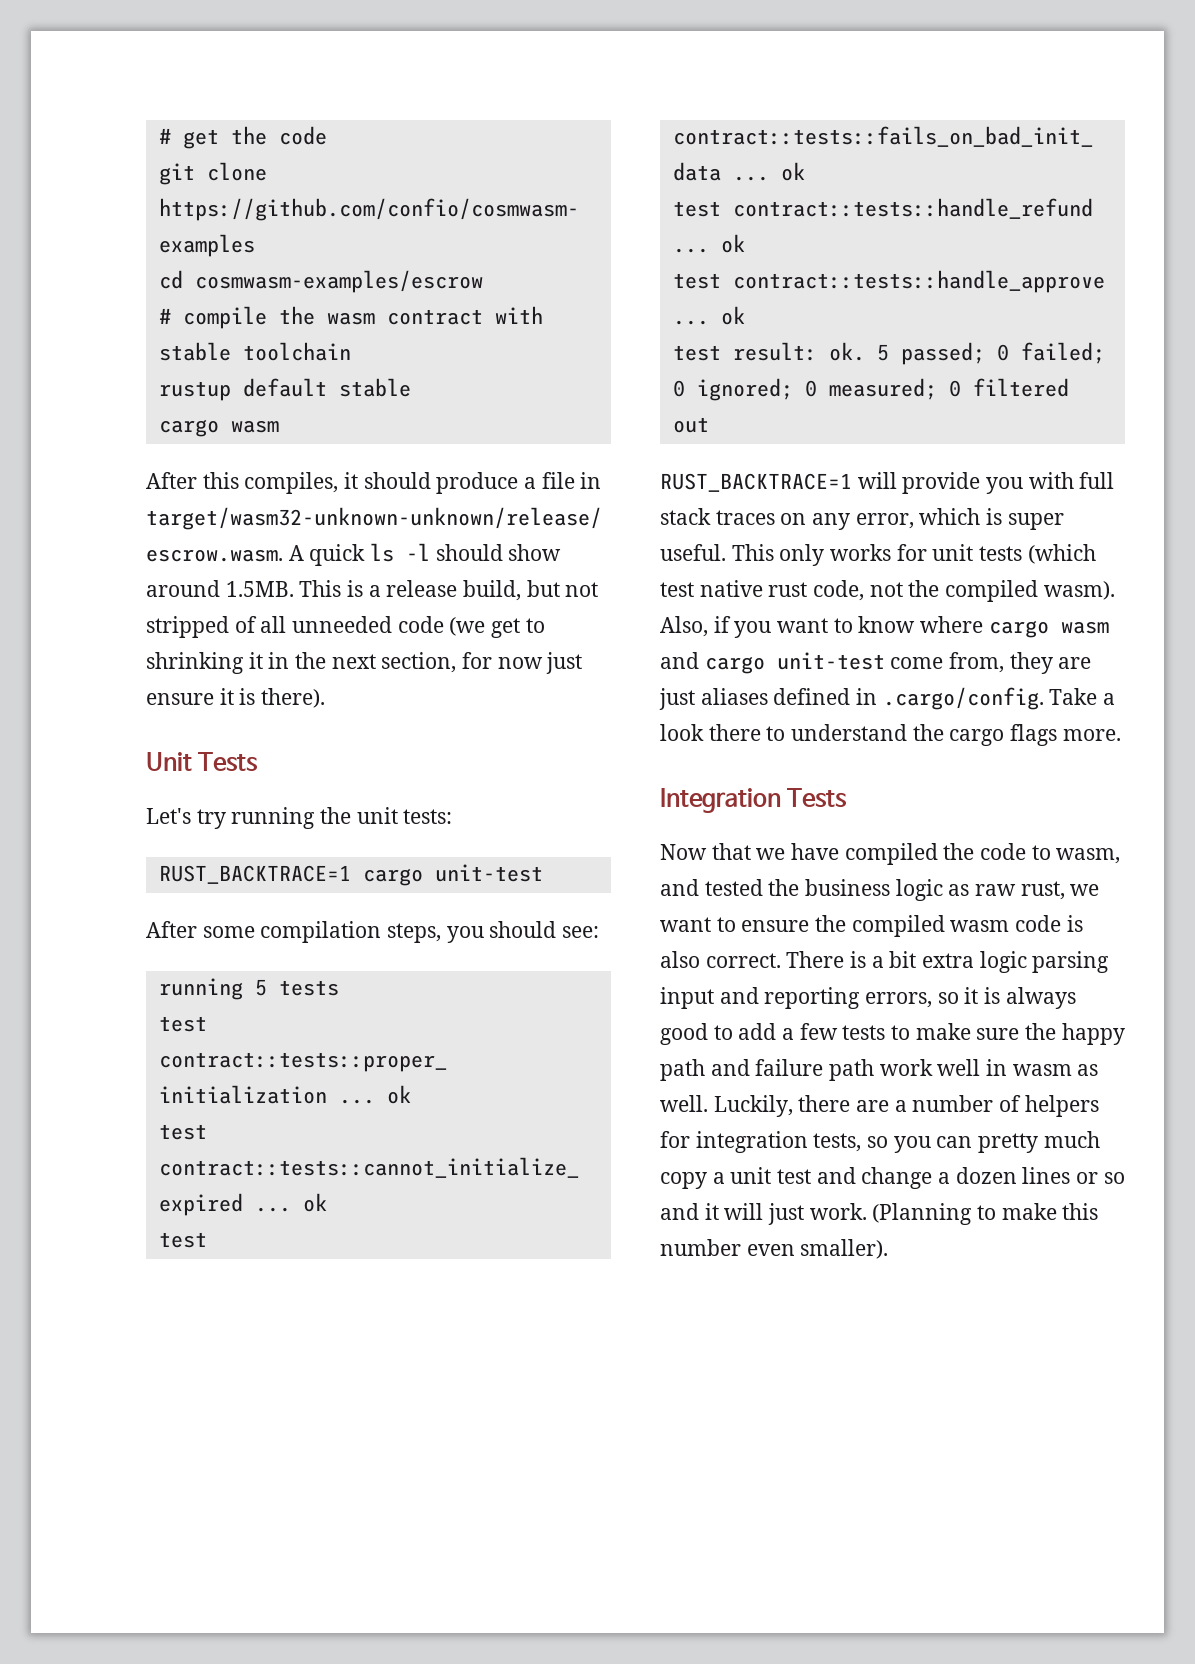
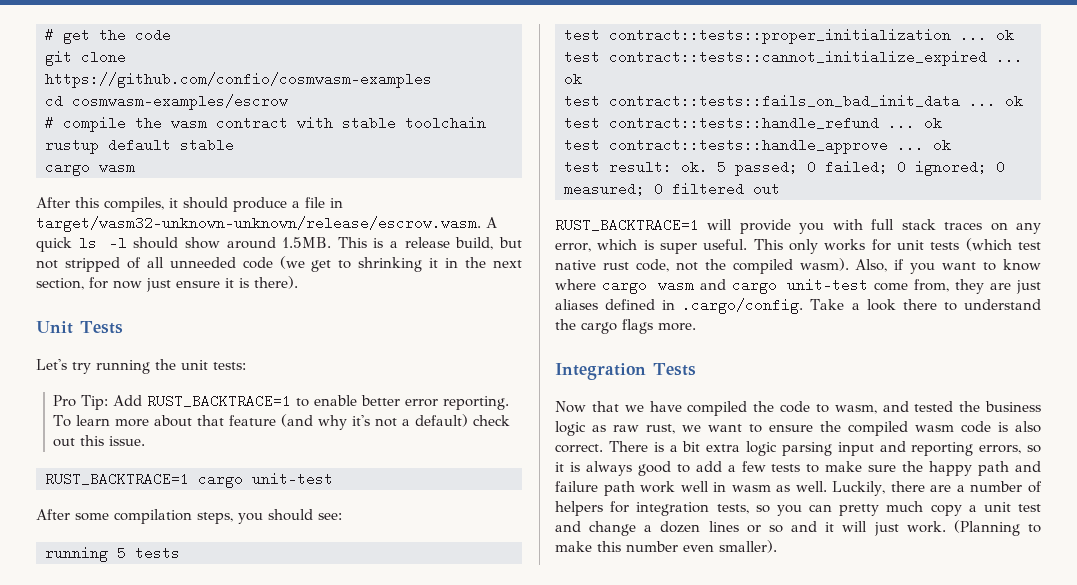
+ Pro Tip: Add RUST_BACKTRACE=1 to enable better error reporting. To learn more about that feature (and why it's not a default) check out this issue.

